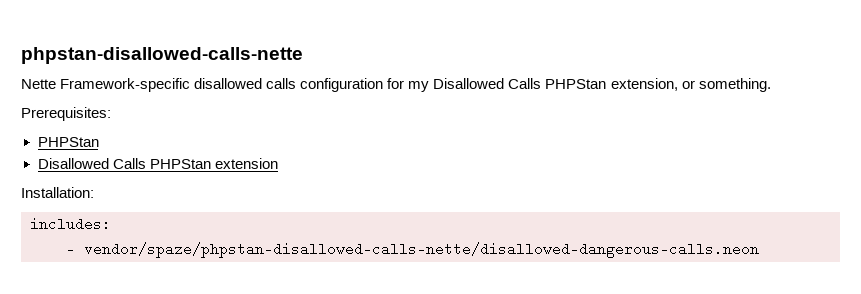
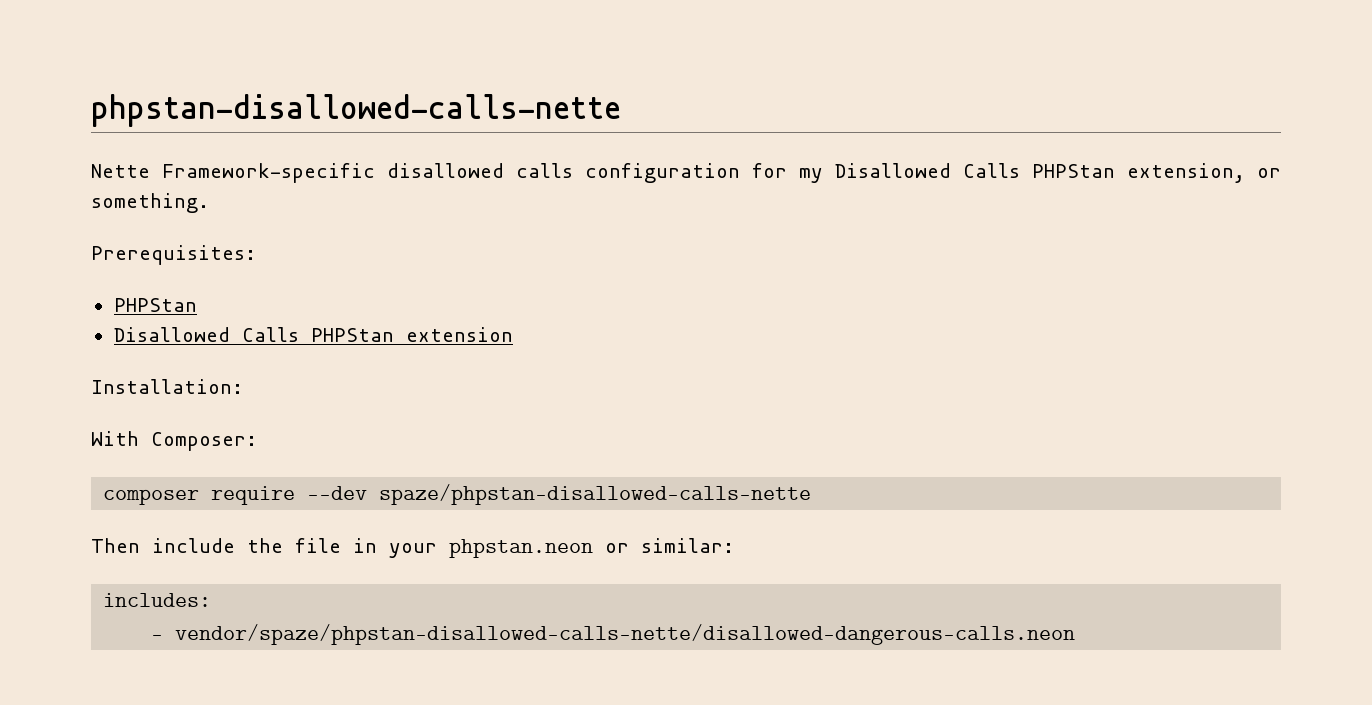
+ With Composer:
+ composer require --dev spaze/phpstan-disallowed-calls-nette
+ Then include the file in your phpstan.neon or similar:

